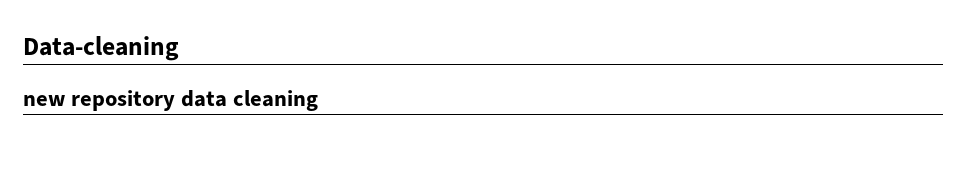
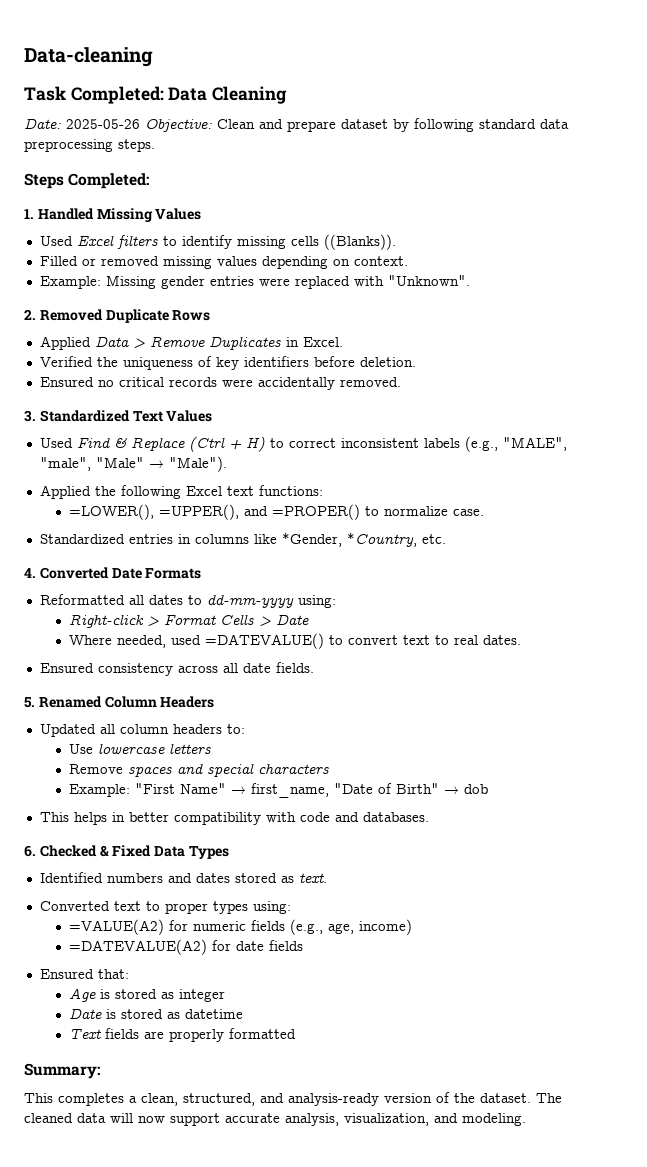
- new repository data cleaning
+ Task Completed: Data Cleaning
+ Date: 2025-05-26 Objective: Clean and prepare dataset by following standard data preprocessing steps.
+ Steps Completed:
+ 1. Handled Missing Values
+ Used Excel filters to identify missing cells ((Blanks)).
+ Filled or removed missing values depending on context.
+ Example: Missing gender entries were replaced with "Unknown".
+ 2. Removed Duplicate Rows
+ Applied Data > Remove Duplicates in Excel.
+ Verified the uniqueness of key identifiers before deletion.
+ Ensured no critical records were accidentally removed.
+ 3. Standardized Text Values
+ Used Find & Replace (Ctrl + H) to correct inconsistent labels (e.g., "MALE", "male", "Male" → "Male").
+ Applied the following Excel text functions:
+ =LOWER(), =UPPER(), and =PROPER() to normalize case.
+ Standardized entries in columns like *Gender, *Country, etc.
+ 4. Converted Date Formats
+ Reformatted all dates to dd-mm-yyyy using:
+ Right-click > Format Cells > Date
+ Where needed, used =DATEVALUE() to convert text to real dates.
+ Ensured consistency across all date fields.
+ 5. Renamed Column Headers
+ Updated all column headers to:
+ Use lowercase letters
+ Remove spaces and special characters
+ Example: "First Name" → first_name, "Date of Birth" → dob
+ This helps in better compatibility with code and databases.
+ 6. Checked & Fixed Data Types
+ Identified numbers and dates stored as text.
+ Converted text to proper types using:
+ =VALUE(A2) for numeric fields (e.g., age, income)
+ =DATEVALUE(A2) for date fields
+ Ensured that:
+ Age is stored as integer
+ Date is stored as datetime
+ Text fields are properly formatted
+ Summary:
+ This completes a clean, structured, and analysis-ready version of the dataset. The cleaned data will now support accurate analysis, visualization, and modeling.

